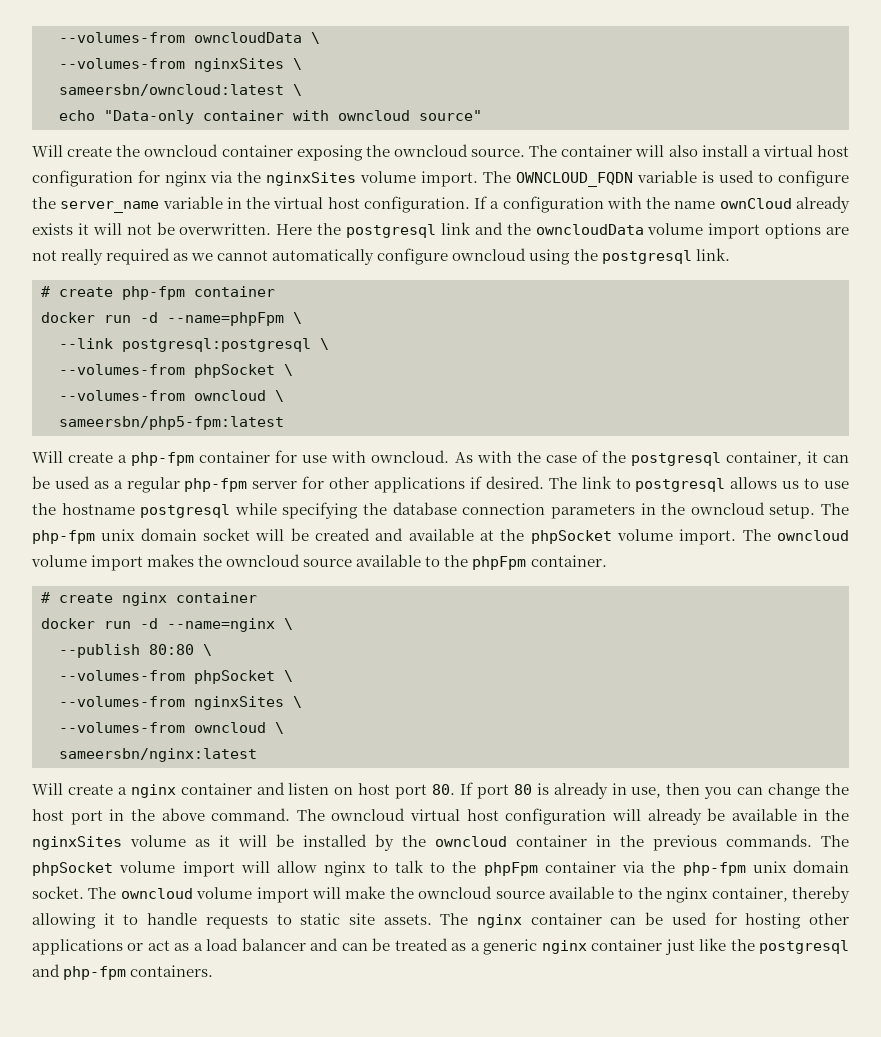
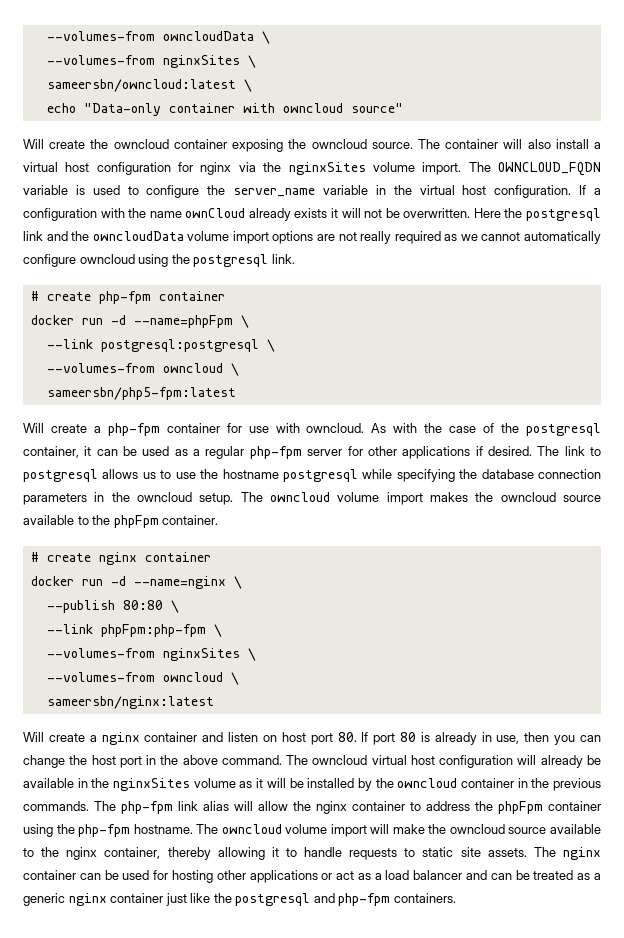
  --link postgresql:postgresql \
- --volumes-from phpSocket \
- The php-fpm unix domain socket will be created and available at the phpSocket volume import. The owncloud volume import makes the owncloud source available to the phpFpm container.
+ The owncloud volume import makes the owncloud source available to the phpFpm container.
  --publish 80:80 \
- --volumes-from phpSocket \
+ --link phpFpm:php-fpm \
- The phpSocket volume import will allow nginx to talk to the phpFpm container via the php-fpm unix domain socket.
+ The php-fpm link alias will allow the nginx container to address the phpFpm container using the php-fpm hostname.

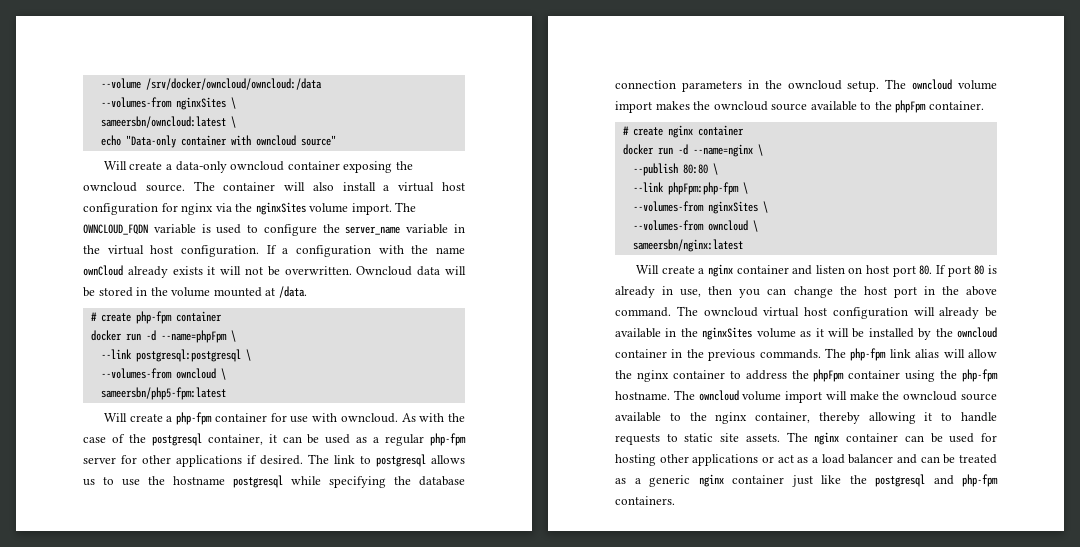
- --volumes-from owncloudData \
+ --volume /srv/docker/owncloud/owncloud:/data
- Will create the owncloud container exposing the owncloud source.
+ Will create a data-only owncloud container exposing the owncloud source.
- Here the postgresql link and the owncloudData volume import options are not really required as we cannot automatically configure owncloud using the postgresql link.
+ Owncloud data will be stored in the volume mounted at /data.

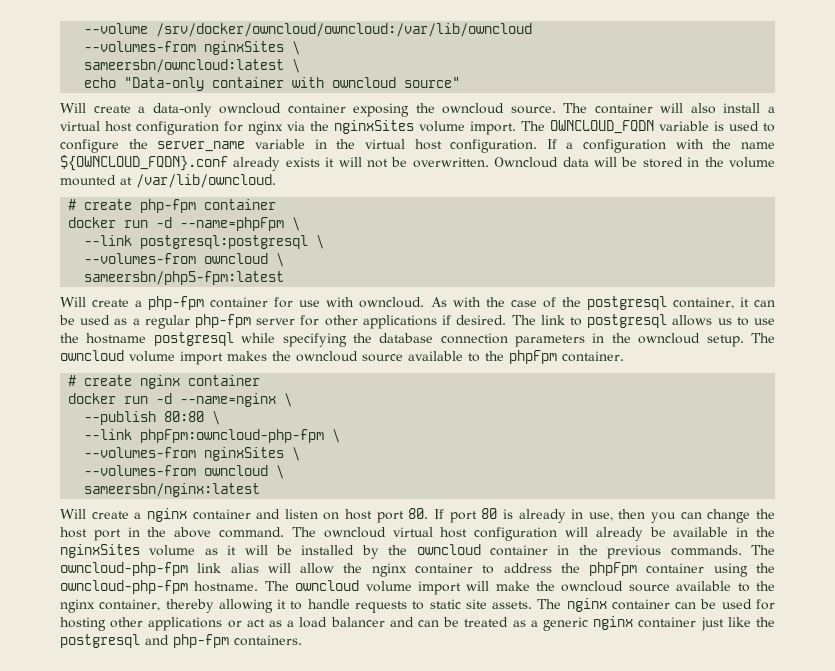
- --volume /srv/docker/owncloud/owncloud:/data
+ --volume /srv/docker/owncloud/owncloud:/var/lib/owncloud
- If a configuration with the name ownCloud already exists it will not be overwritten.
+ If a configuration with the name ${OWNCLOUD_FQDN}.conf already exists it will not be overwritten.
- Owncloud data will be stored in the volume mounted at /data.
+ Owncloud data will be stored in the volume mounted at /var/lib/owncloud.
- --link phpFpm:php-fpm \
+ --link phpFpm:owncloud-php-fpm \
- The php-fpm link alias will allow the nginx container to address the phpFpm container using the php-fpm hostname.
+ The owncloud-php-fpm link alias will allow the nginx container to address the phpFpm container using the owncloud-php-fpm hostname.

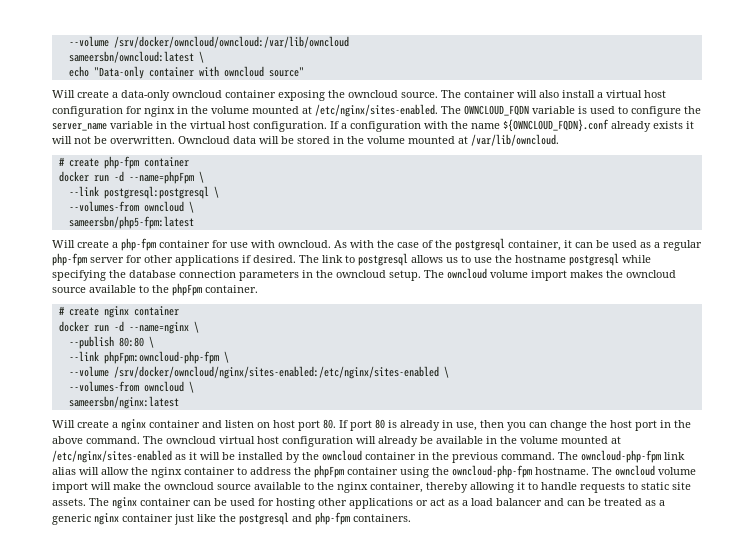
  --volume /srv/docker/owncloud/owncloud:/var/lib/owncloud
- --volumes-from nginxSites \
- The container will also install a virtual host configuration for nginx via the nginxSites volume import.
+ The container will also install a virtual host configuration for nginx in the volume mounted at /etc/nginx/sites-enabled.
  --link phpFpm:owncloud-php-fpm \
- --volumes-from nginxSites \
+ --volume /srv/docker/owncloud/nginx/sites-enabled:/etc/nginx/sites-enabled \
- The owncloud virtual host configuration will already be available in the nginxSites volume as it will be installed by the owncloud container in the previous commands.
+ The owncloud virtual host configuration will already be available in the volume mounted at /etc/nginx/sites-enabled as it will be installed by the owncloud container in the previous command.

